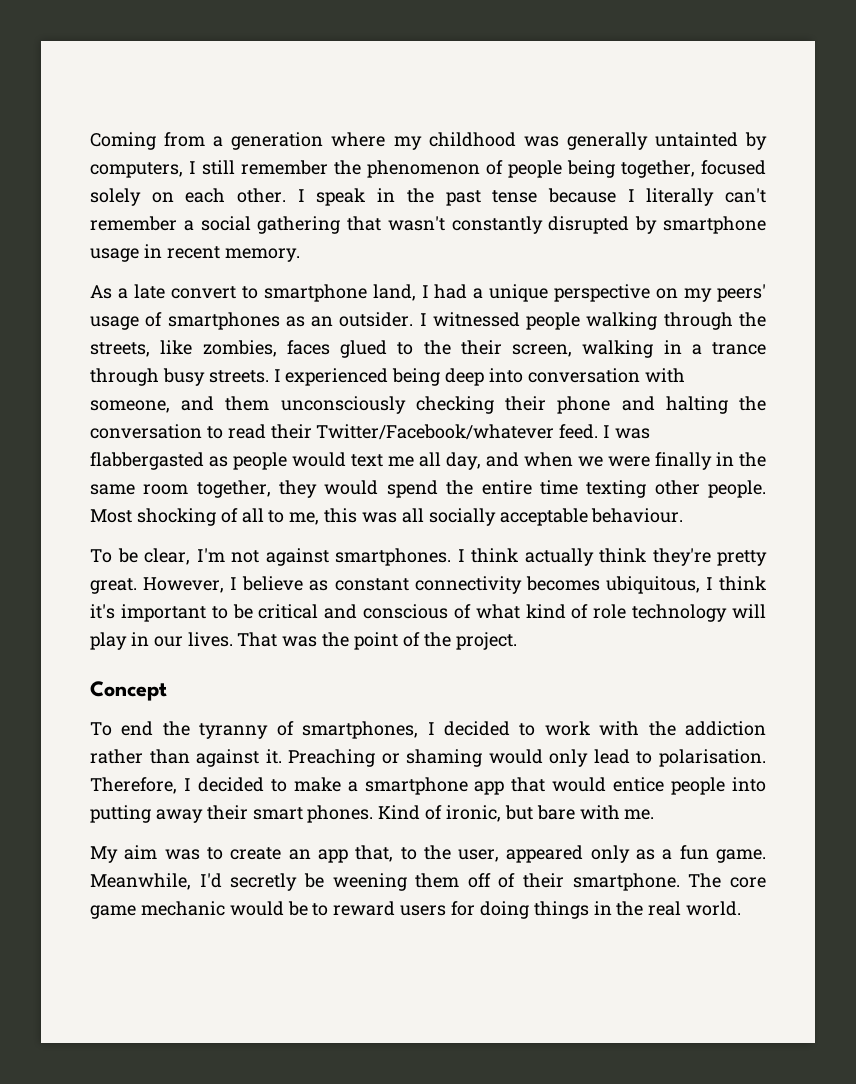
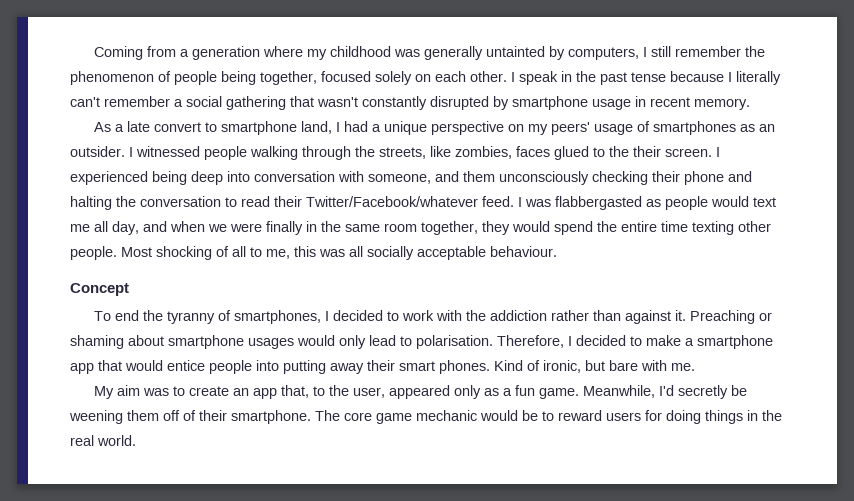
- I witnessed people walking through the streets, like zombies, faces glued to the their screen, walking in a trance through busy streets.
+ I witnessed people walking through the streets, like zombies, faces glued to the their screen.
- To be clear, I'm not against smartphones. I think actually think they're pretty great. However, I believe as constant connectivity becomes ubiquitous, I think it's important to be critical and conscious of what kind of role technology will play in our lives. That was the point of the project.
- Preaching or shaming would only lead to polarisation.
+ Preaching or shaming about smartphone usages would only lead to polarisation.

